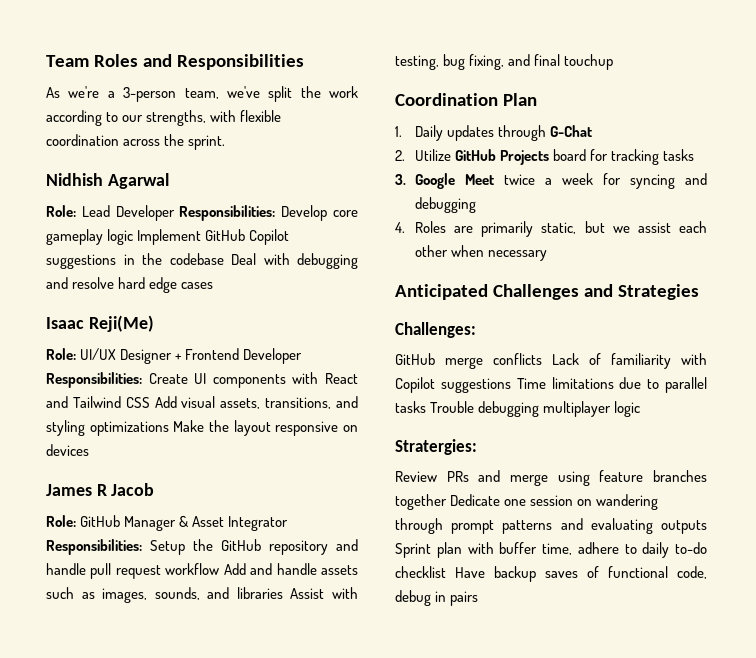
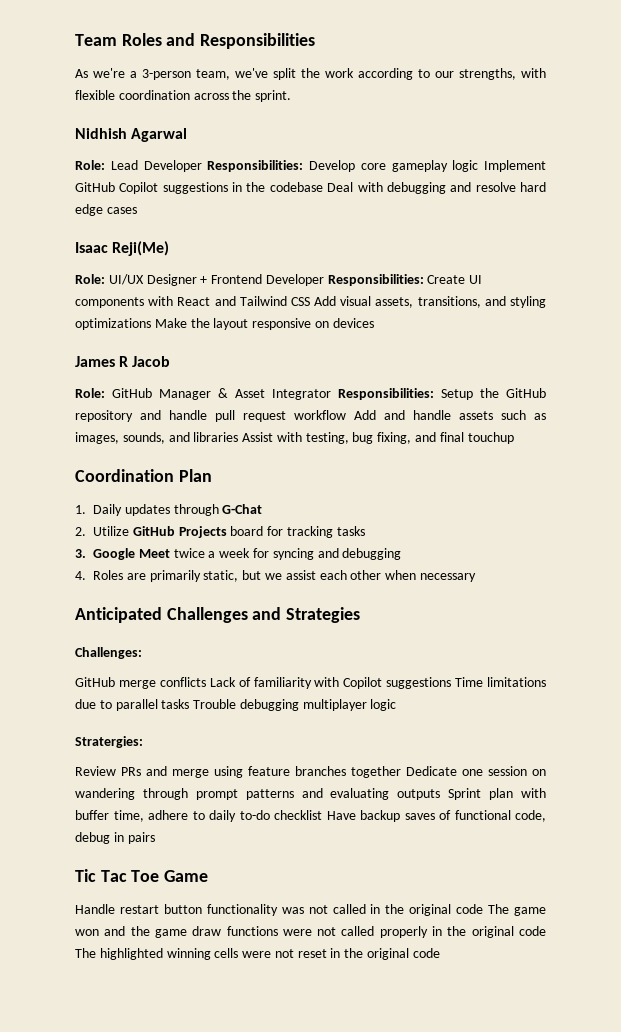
+ Tic Tac Toe Game
+ Handle restart button functionality was not called in the original code The game won and the game draw functions were not called properly in the original code The highlighted winning cells were not reset in the original code

